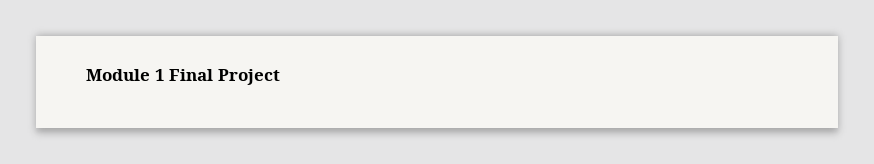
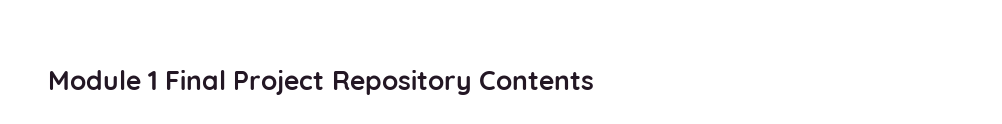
- Module 1 Final Project
+ Module 1 Final Project Repository Contents

